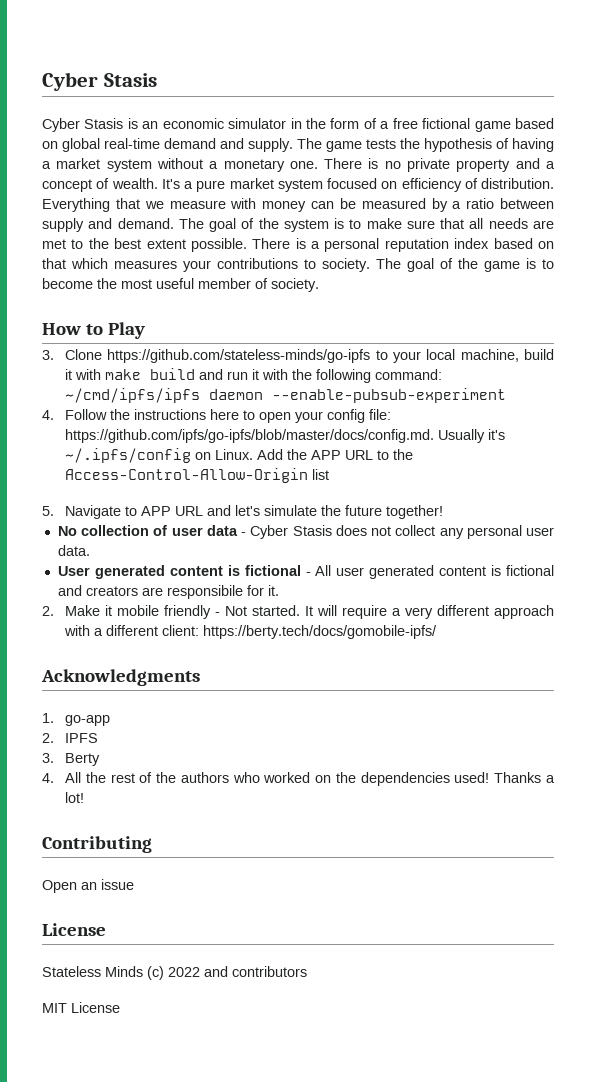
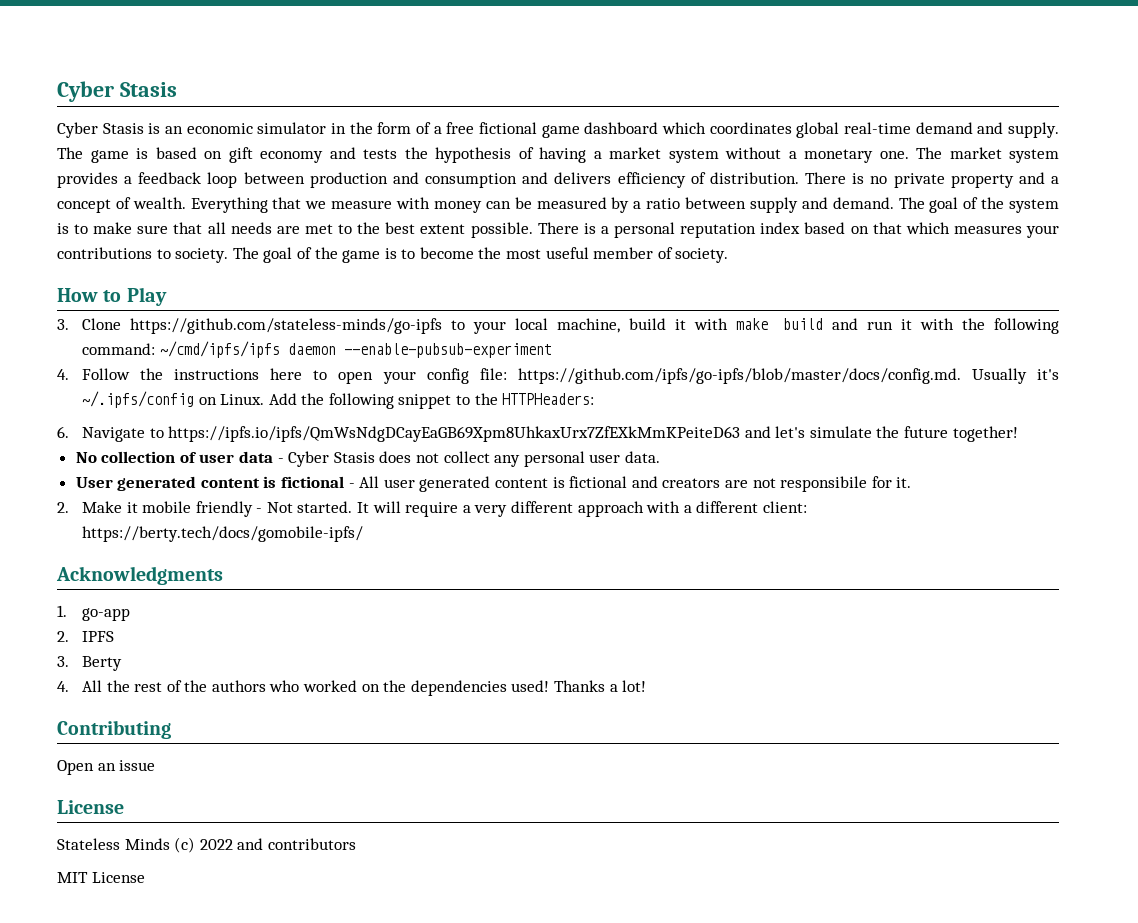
- Cyber Stasis is an economic simulator in the form of a free fictional game based on global real-time demand and supply.
+ Cyber Stasis is an economic simulator in the form of a free fictional game dashboard which coordinates global real-time demand and supply.
- The game tests the hypothesis of having a market system without a monetary one.
+ The game is based on gift economy and tests the hypothesis of having a market system without a monetary one.
+ The market system provides a feedback loop between production and consumption and delivers efficiency of distribution.
- It's a pure market system focused on efficiency of distribution.
- Add the APP URL to the Access-Control-Allow-Origin list
- 5. Navigate to APP URL and let's simulate the future together!
+ Add the following snippet to the HTTPHeaders:
+ 6. Navigate to https://ipfs.io/ipfs/QmWsNdgDCayEaGB69Xpm8UhkaxUrx7ZfEXkMmKPeiteD63 and let's simulate the future together!
- User generated content is fictional - All user generated content is fictional and creators are responsibile for it.
+ User generated content is fictional - All user generated content is fictional and creators are not responsibile for it.

